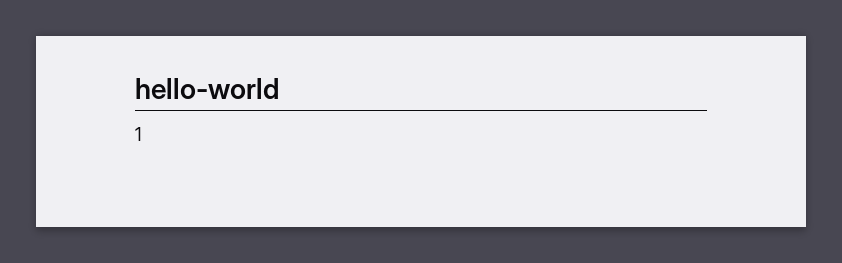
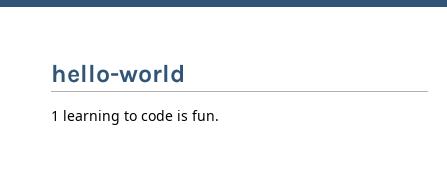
- 1
+ 1 learning to code is fun.

